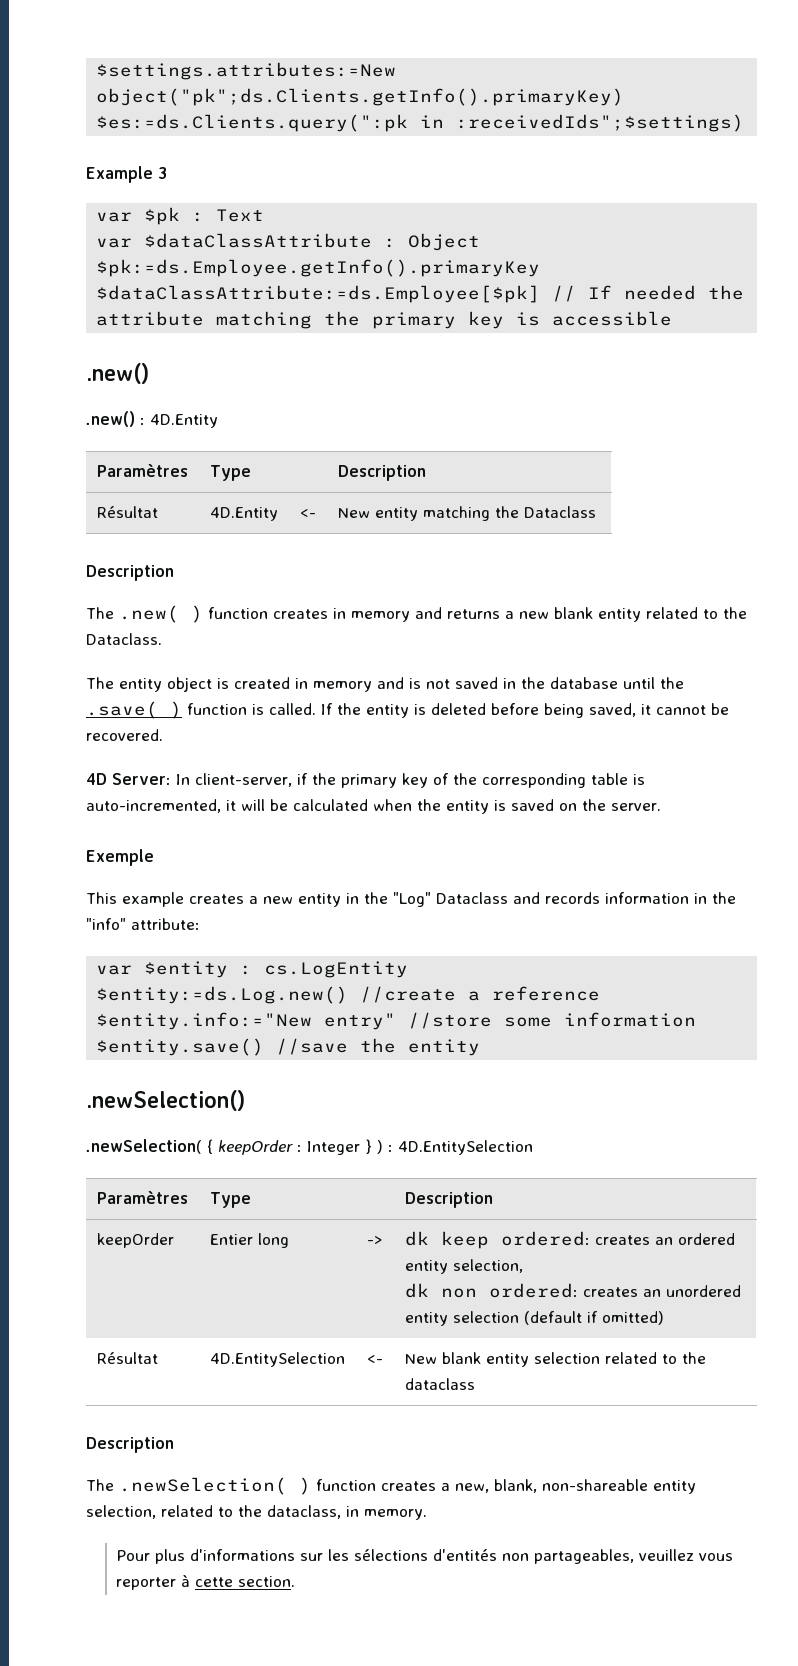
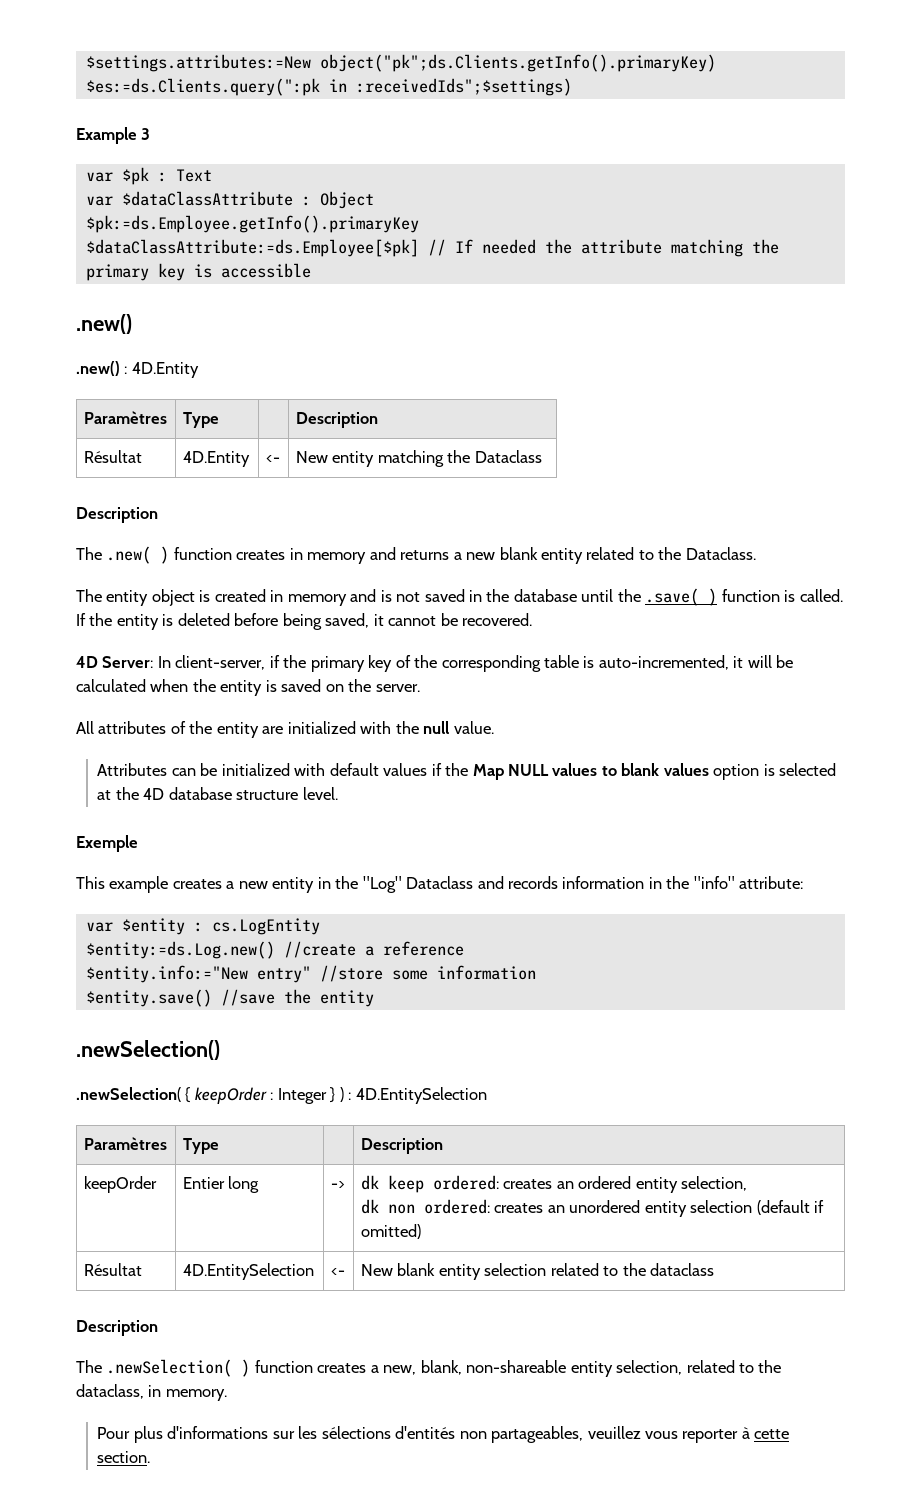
+ All attributes of the entity are initialized with the null value.
+ Attributes can be initialized with default values if the Map NULL values to blank values option is selected at the 4D database structure level.

